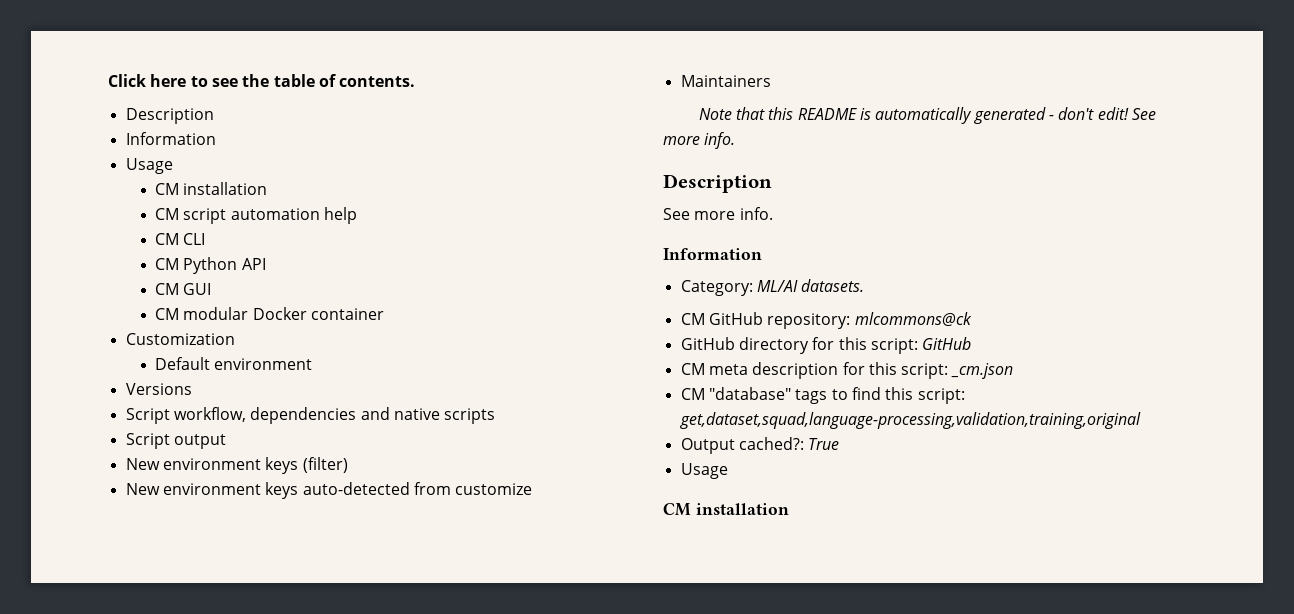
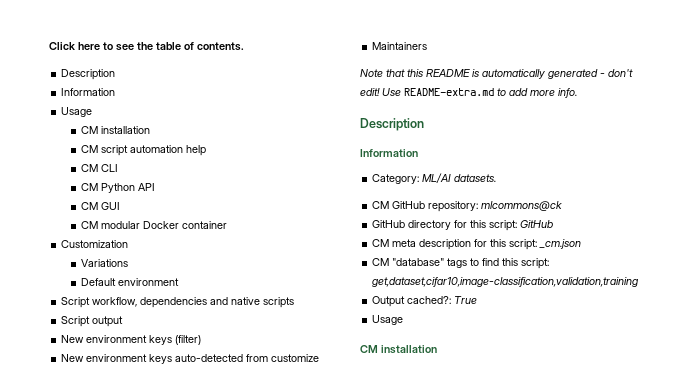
+ Variations
- Versions
- Note that this README is automatically generated - don't edit! See more info.
+ Note that this README is automatically generated - don't edit! Use README-extra.md to add more info.
  Description
- See more info.
- CM "database" tags to find this script: get,dataset,squad,language-processing,validation,training,original
+ CM "database" tags to find this script: get,dataset,cifar10,image-classification,validation,training

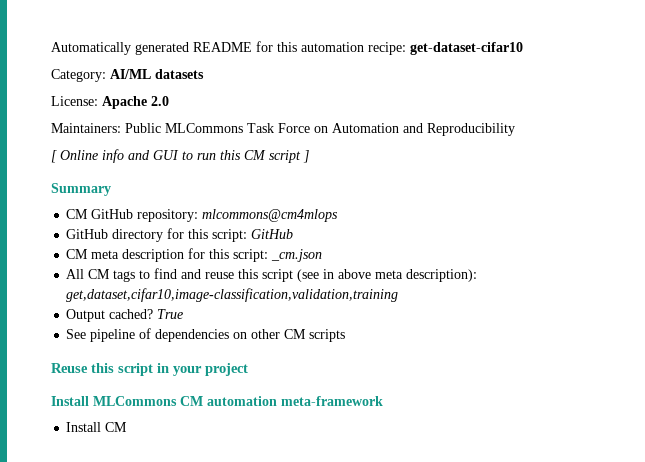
- Click here to see the table of contents.
- Description
- Information
- Usage
- CM installation
- CM script automation help
- CM CLI
- CM Python API
- CM GUI
- CM modular Docker container
- Customization
- Variations
- Default environment
- Script workflow, dependencies and native scripts
- Script output
- New environment keys (filter)
- New environment keys auto-detected from customize
- Maintainers
- Note that this README is automatically generated - don't edit! Use README-extra.md to add more info.
- Description
- Information
- Category: ML/AI datasets.
+ Automatically generated README for this automation recipe: get-dataset-cifar10
+ Category: AI/ML datasets
+ License: Apache 2.0
+ Maintainers: Public MLCommons Task Force on Automation and Reproducibility
+ [ Online info and GUI to run this CM script ]
+ Summary
- CM GitHub repository: mlcommons@ck
+ CM GitHub repository: mlcommons@cm4mlops
- CM "database" tags to find this script: get,dataset,cifar10,image-classification,validation,training
+ All CM tags to find and reuse this script (see in above meta description): get,dataset,cifar10,image-classification,validation,training
- Output cached?: True
- Usage
- CM installation
+ Output cached? True
+ See pipeline of dependencies on other CM scripts
+ Reuse this script in your project
+ Install MLCommons CM automation meta-framework
+ Install CM

